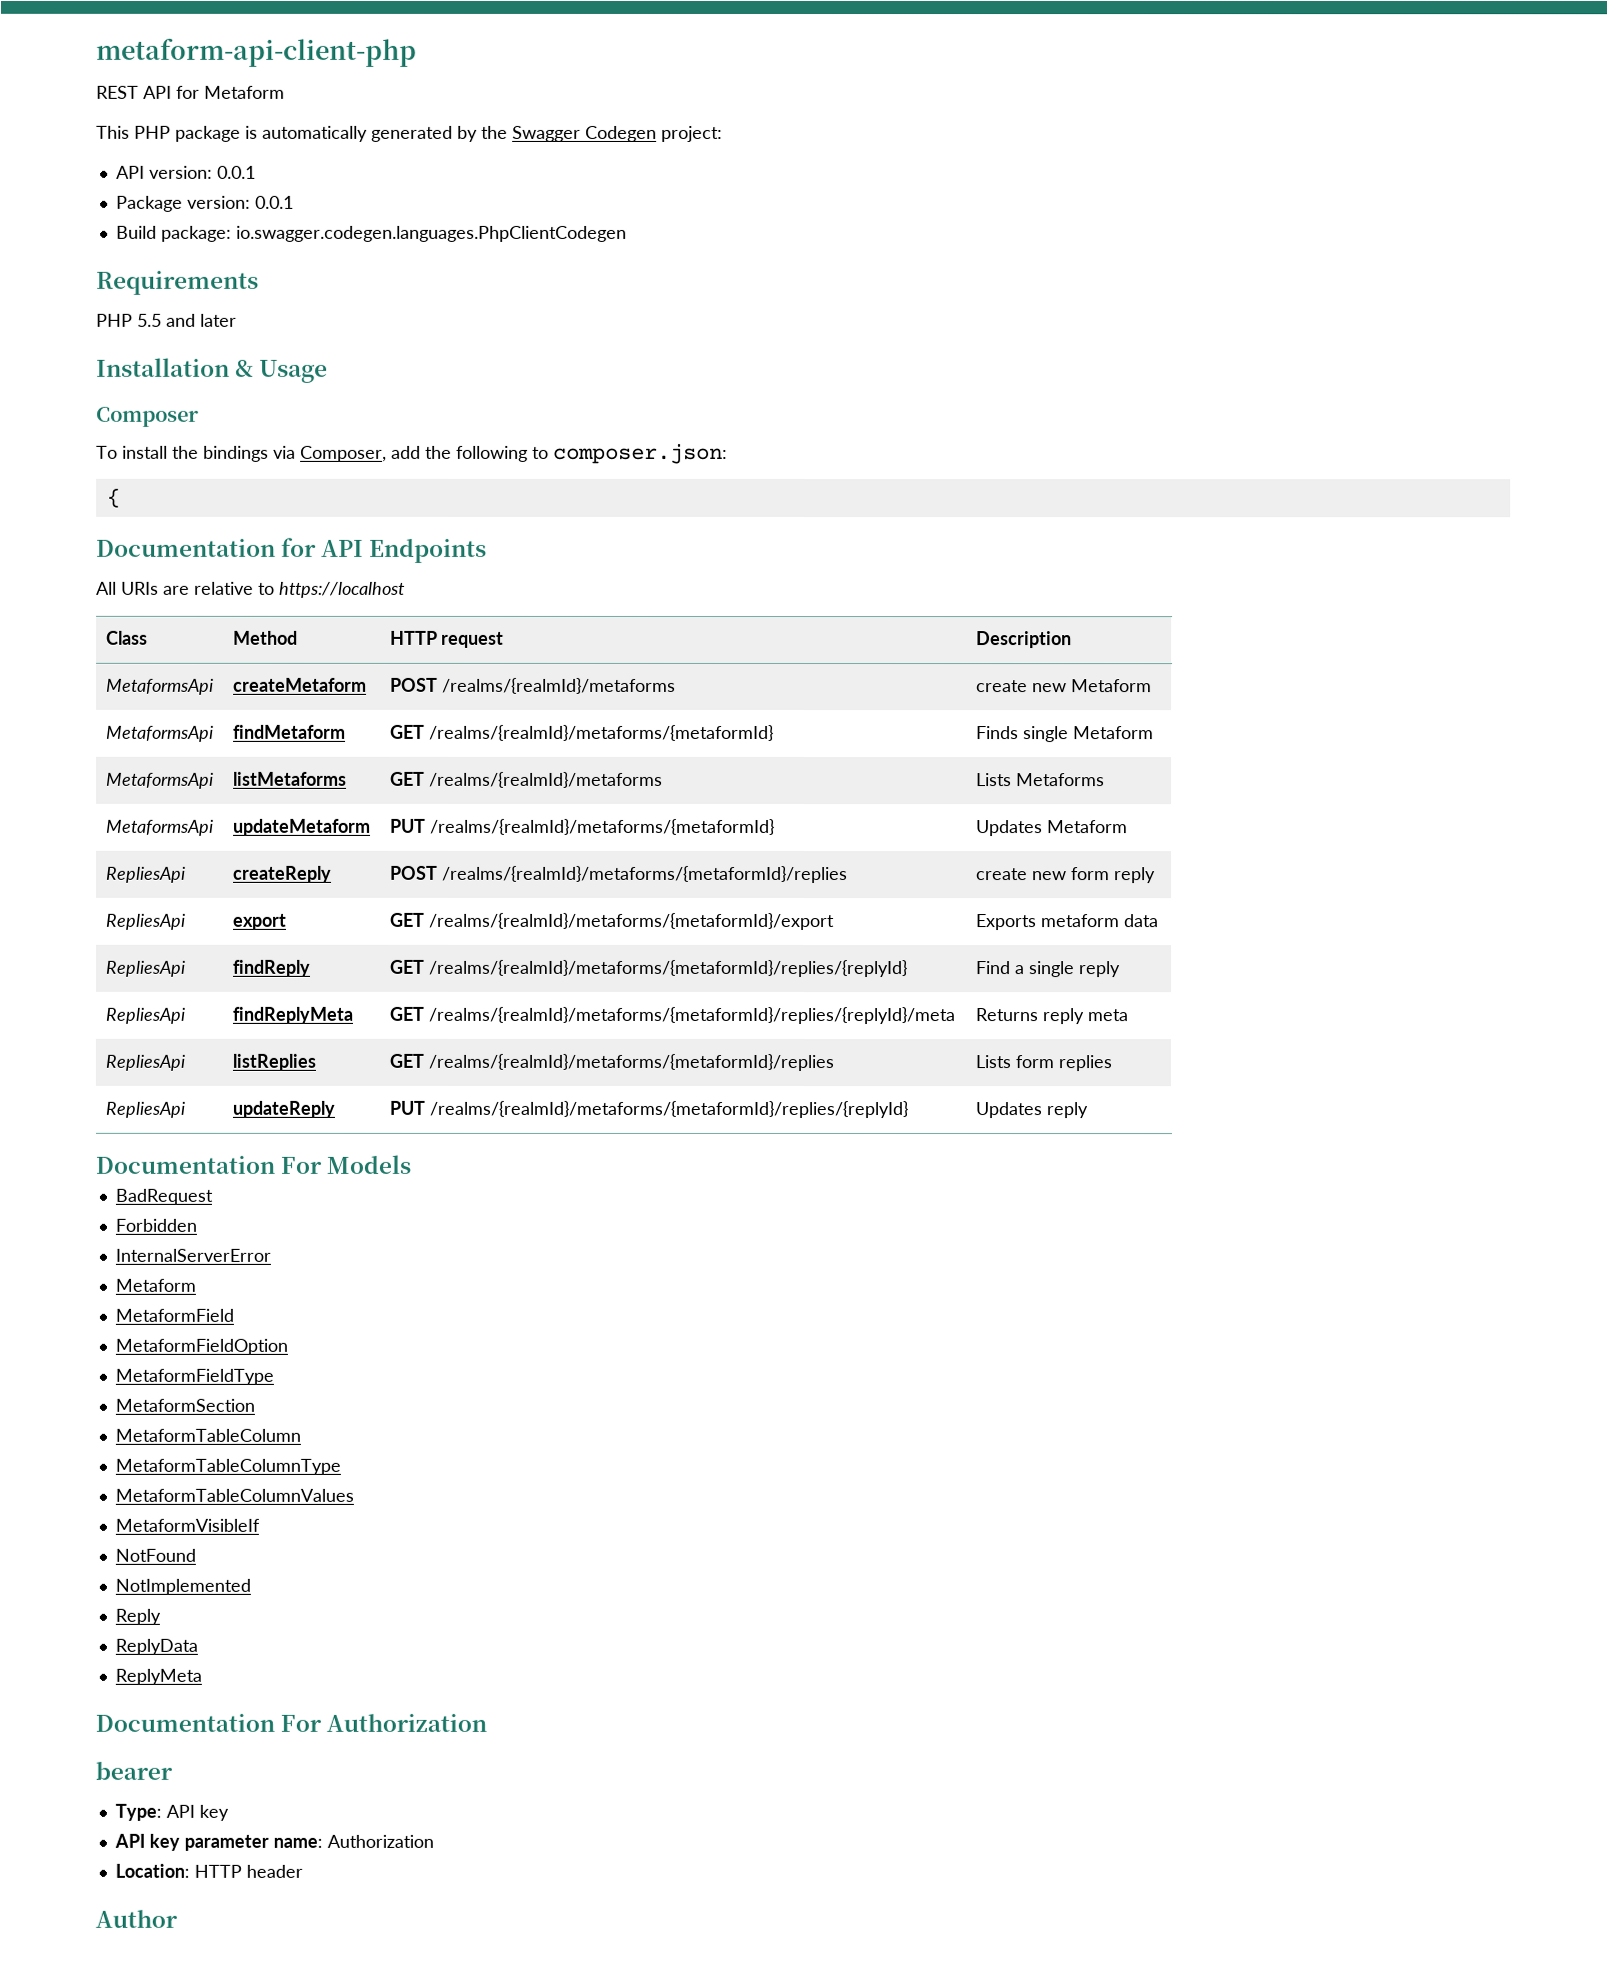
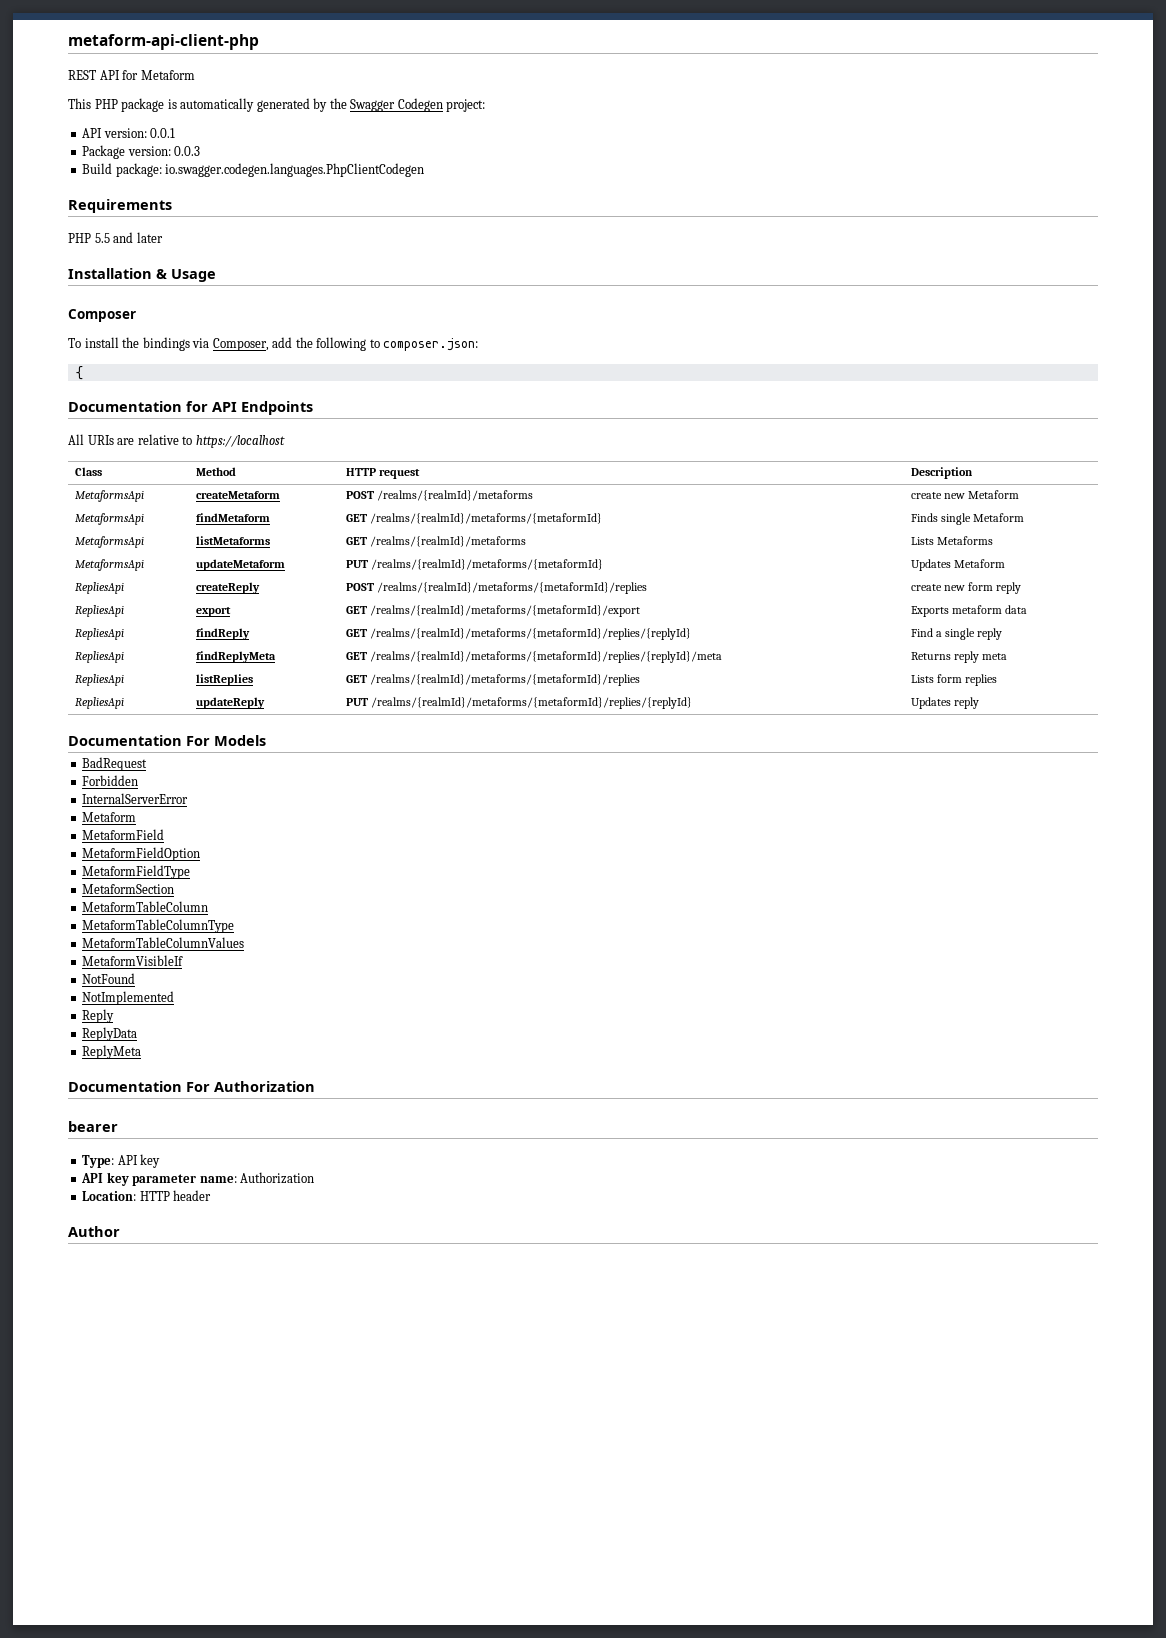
- Package version: 0.0.1
+ Package version: 0.0.3

